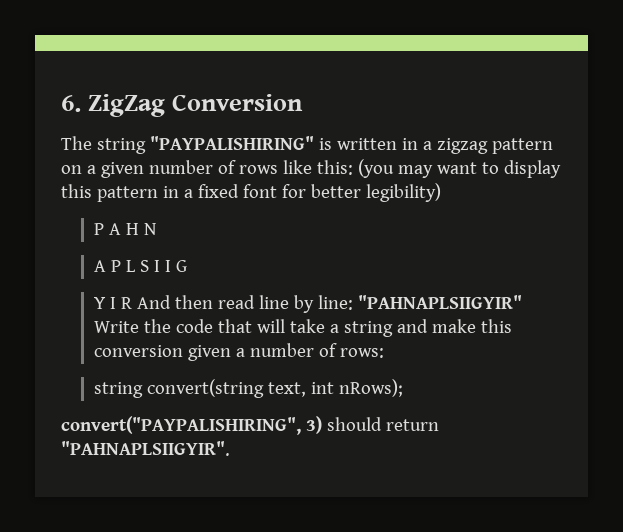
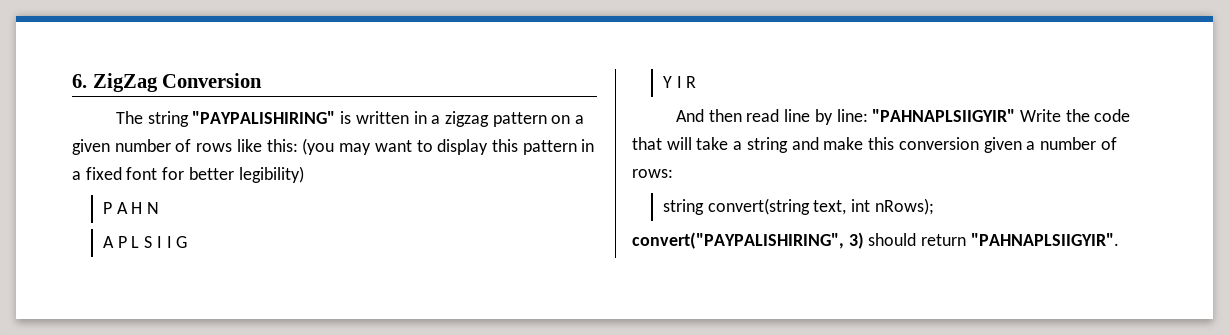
- Y I R And then read line by line: "PAHNAPLSIIGYIR" Write the code that will take a string and make this conversion given a number of rows:
+ Y I R
+ And then read line by line: "PAHNAPLSIIGYIR" Write the code that will take a string and make this conversion given a number of rows:

